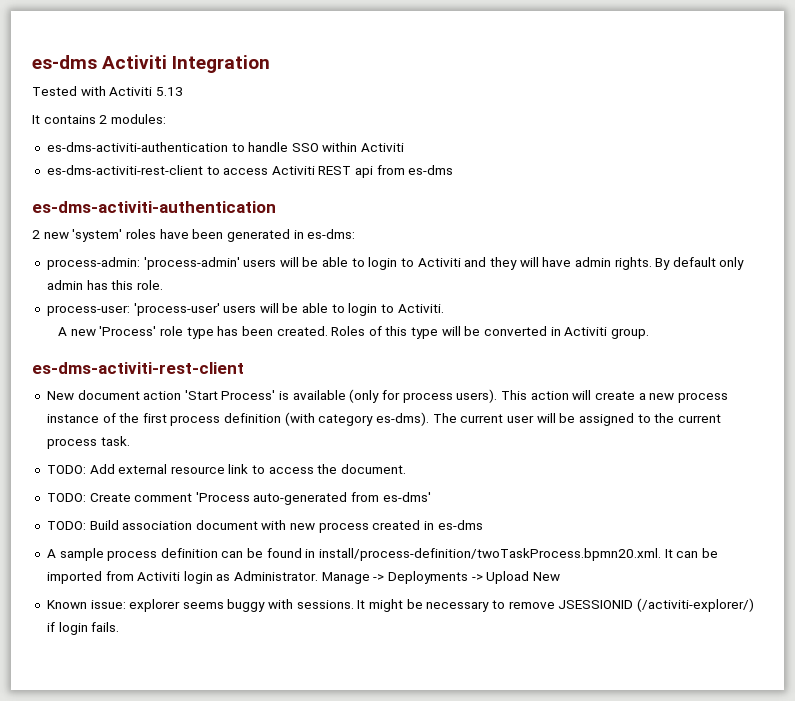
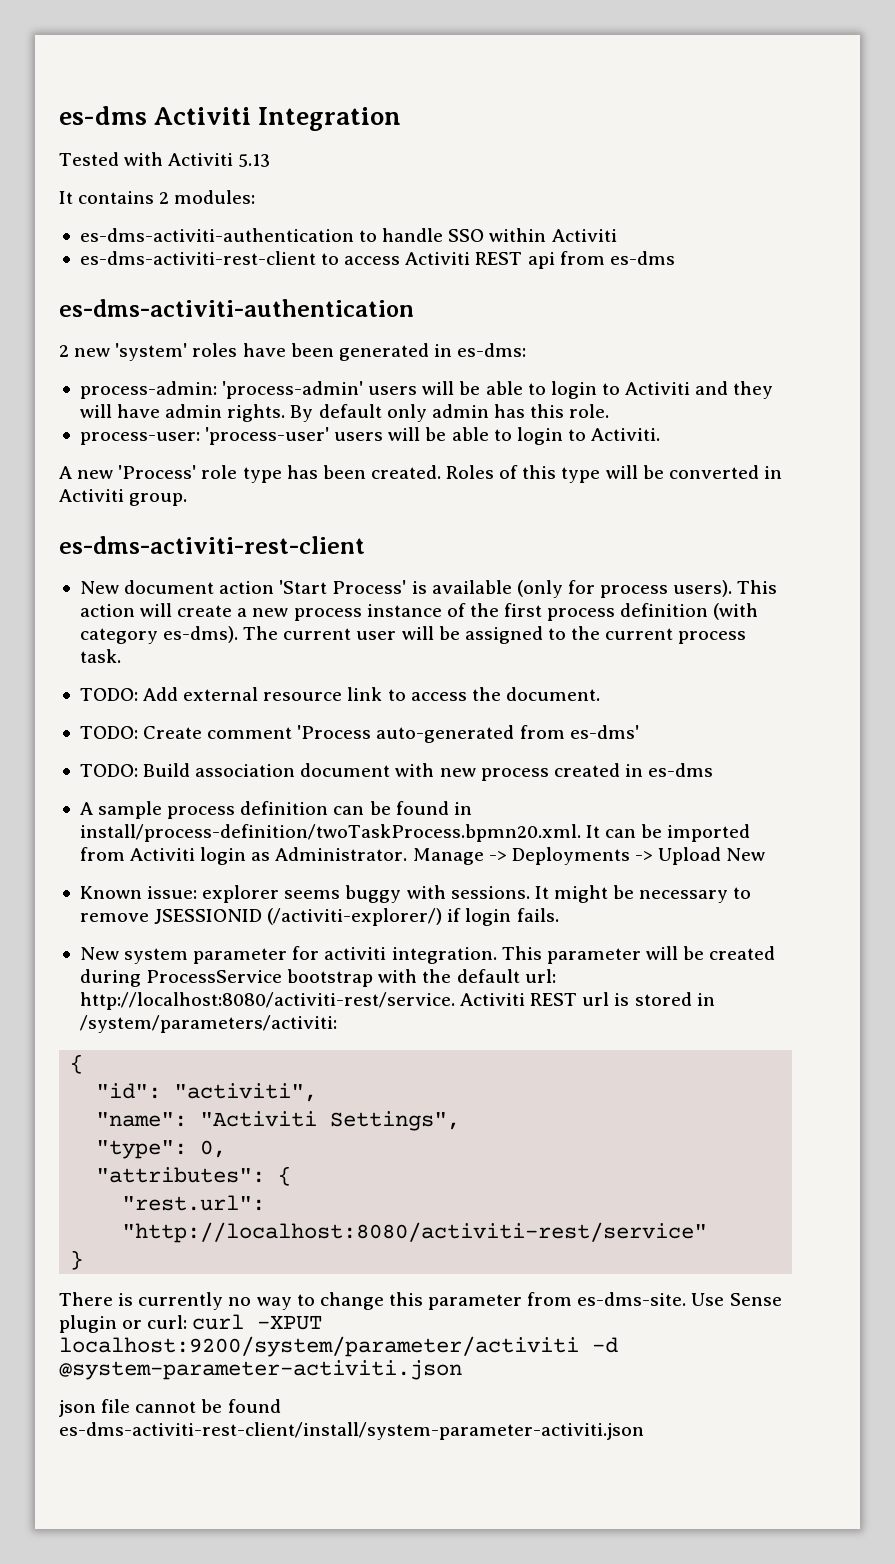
+ New system parameter for activiti integration. This parameter will be created during ProcessService bootstrap with the default url: http://localhost:8080/activiti-rest/service. Activiti REST url is stored in /system/parameters/activiti:
+ {
+ "id": "activiti",
+ "name": "Activiti Settings",
+ "type": 0,
+ "attributes": {
+ "rest.url": "http://localhost:8080/activiti-rest/service"
+ }
+ There is currently no way to change this parameter from es-dms-site. Use Sense plugin or curl: curl -XPUT localhost:9200/system/parameter/activiti -d @system-parameter-activiti.json
+ json file cannot be found es-dms-activiti-rest-client/install/system-parameter-activiti.json

